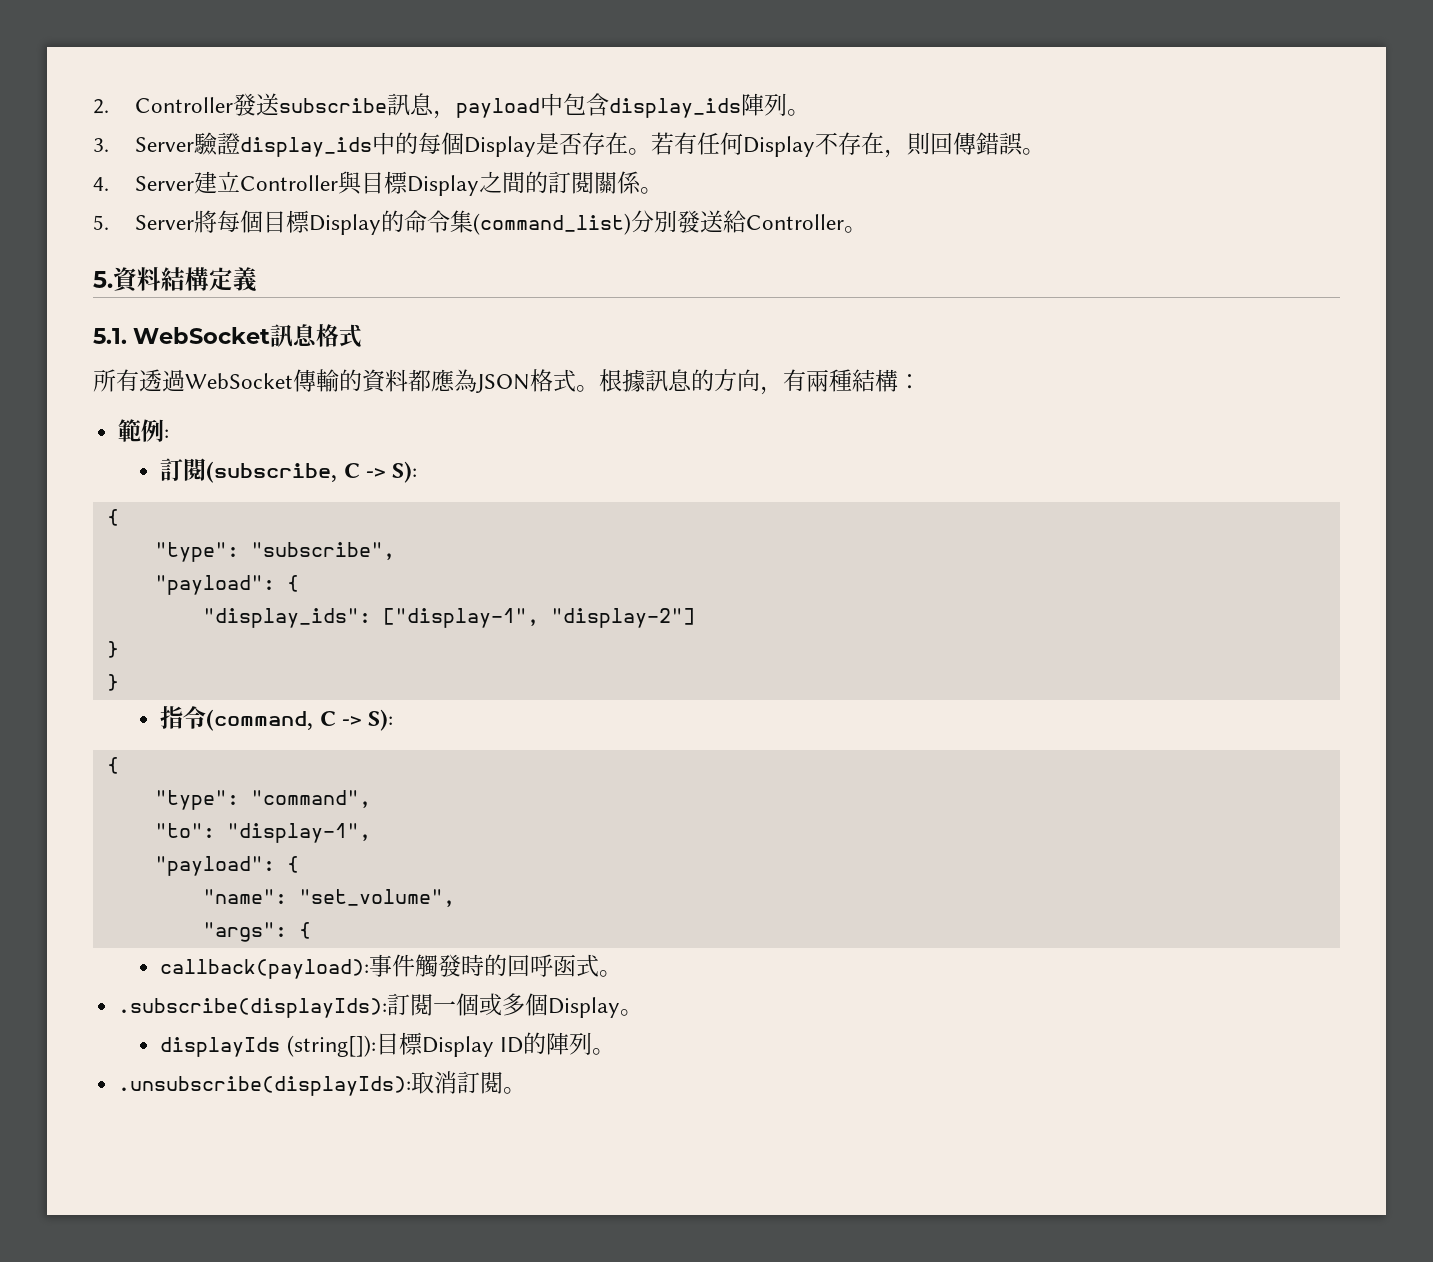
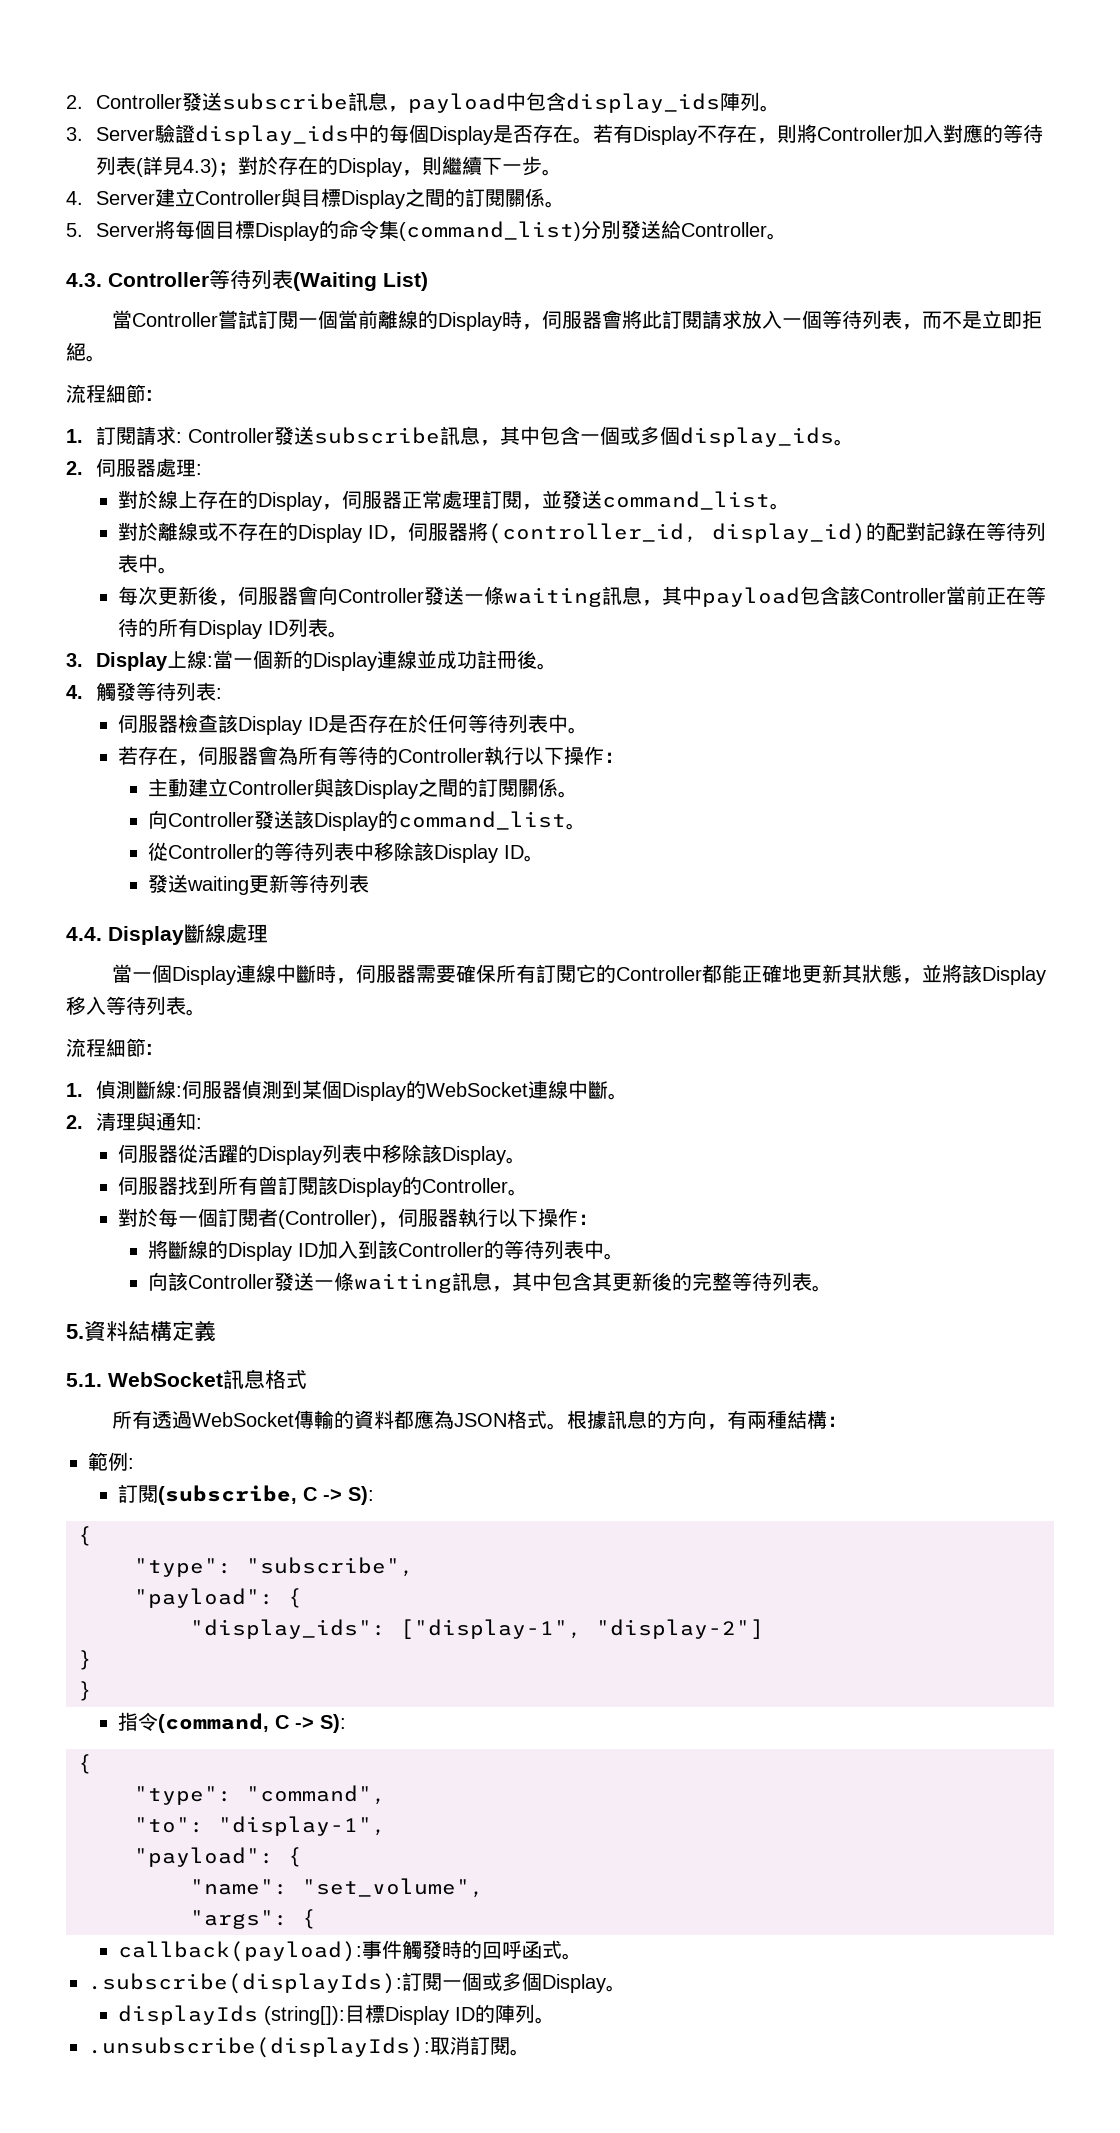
- 若有任何Display不存在，則回傳錯誤。
+ 若有Display不存在，則將Controller加入對應的等待列表(詳見4.3)；對於存在的Display，則繼續下一步。
+ 4.3. Controller等待列表(Waiting List)
+ 當Controller嘗試訂閱一個當前離線的Display時，伺服器會將此訂閱請求放入一個等待列表，而不是立即拒絕。
+ 流程細節:
+ 1.訂閱請求: Controller發送subscribe訊息，其中包含一個或多個display_ids。
+ 2.伺服器處理:
+ 對於線上存在的Display，伺服器正常處理訂閱，並發送command_list。
+ 對於離線或不存在的Display ID，伺服器將(controller_id, display_id)的配對記錄在等待列表中。
+ 每次更新後，伺服器會向Controller發送一條waiting訊息，其中payload包含該Controller當前正在等待的所有Display ID列表。
+ 3. Display上線:當一個新的Display連線並成功註冊後。
+ 4.觸發等待列表:
+ 伺服器檢查該Display ID是否存在於任何等待列表中。
+ 若存在，伺服器會為所有等待的Controller執行以下操作：
+ 主動建立Controller與該Display之間的訂閱關係。
+ 向Controller發送該Display的command_list。
+ 從Controller的等待列表中移除該Display ID。
+ 發送waiting更新等待列表
+ 4.4. Display斷線處理
+ 當一個Display連線中斷時，伺服器需要確保所有訂閱它的Controller都能正確地更新其狀態，並將該Display移入等待列表。
+ 流程細節:
+ 1.偵測斷線:伺服器偵測到某個Display的WebSocket連線中斷。
+ 2.清理與通知:
+ 伺服器從活躍的Display列表中移除該Display。
+ 伺服器找到所有曾訂閱該Display的Controller。
+ 對於每一個訂閱者(Controller)，伺服器執行以下操作：
+ 將斷線的Display ID加入到該Controller的等待列表中。
+ 向該Controller發送一條waiting訊息，其中包含其更新後的完整等待列表。

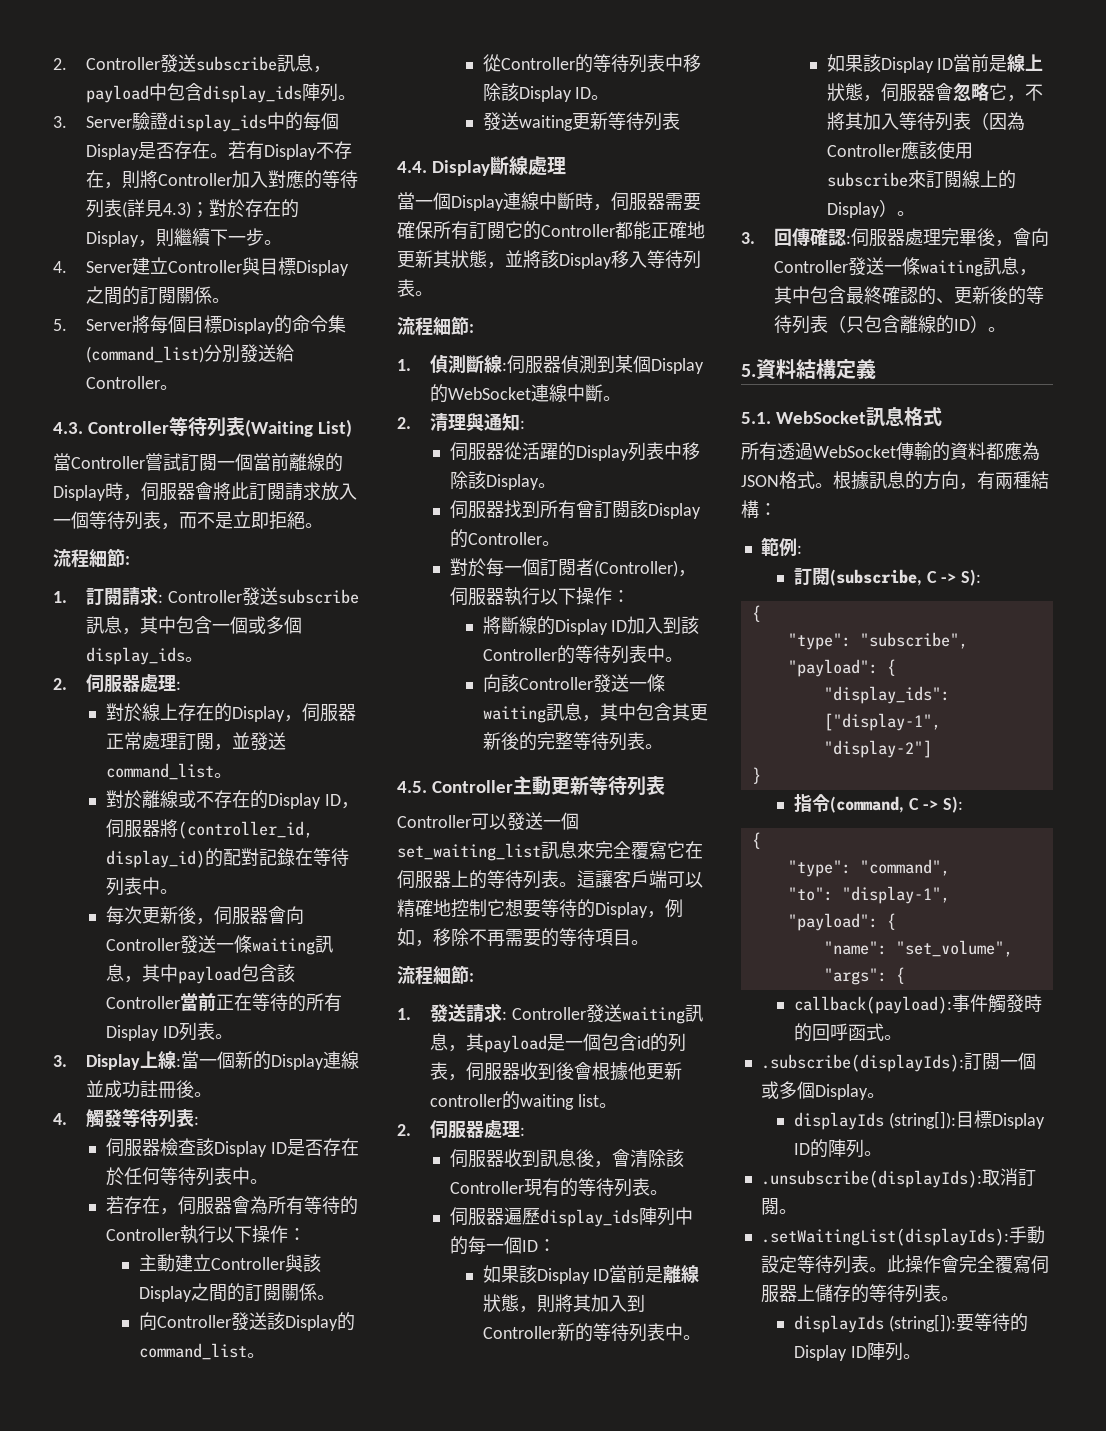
+ 4.5. Controller主動更新等待列表
+ Controller可以發送一個set_waiting_list訊息來完全覆寫它在伺服器上的等待列表。這讓客戶端可以精確地控制它想要等待的Display，例如，移除不再需要的等待項目。
+ 流程細節:
+ 1.發送請求: Controller發送waiting訊息，其payload是一個包含id的列表，伺服器收到後會根據他更新controller的waiting list。
+ 2.伺服器處理:
+ 伺服器收到訊息後，會清除該Controller現有的等待列表。
+ 伺服器遍歷display_ids陣列中的每一個ID：
+ 如果該Display ID當前是離線狀態，則將其加入到Controller新的等待列表中。
+ 如果該Display ID當前是線上狀態，伺服器會忽略它，不將其加入等待列表（因為Controller應該使用subscribe來訂閱線上的Display）。
+ 3.回傳確認:伺服器處理完畢後，會向Controller發送一條waiting訊息，其中包含最終確認的、更新後的等待列表（只包含離線的ID）。
  "display_ids": ["display-1", "display-2"]
- }
+ .setWaitingList(displayIds):手動設定等待列表。此操作會完全覆寫伺服器上儲存的等待列表。
+ displayIds (string[]):要等待的Display ID陣列。

